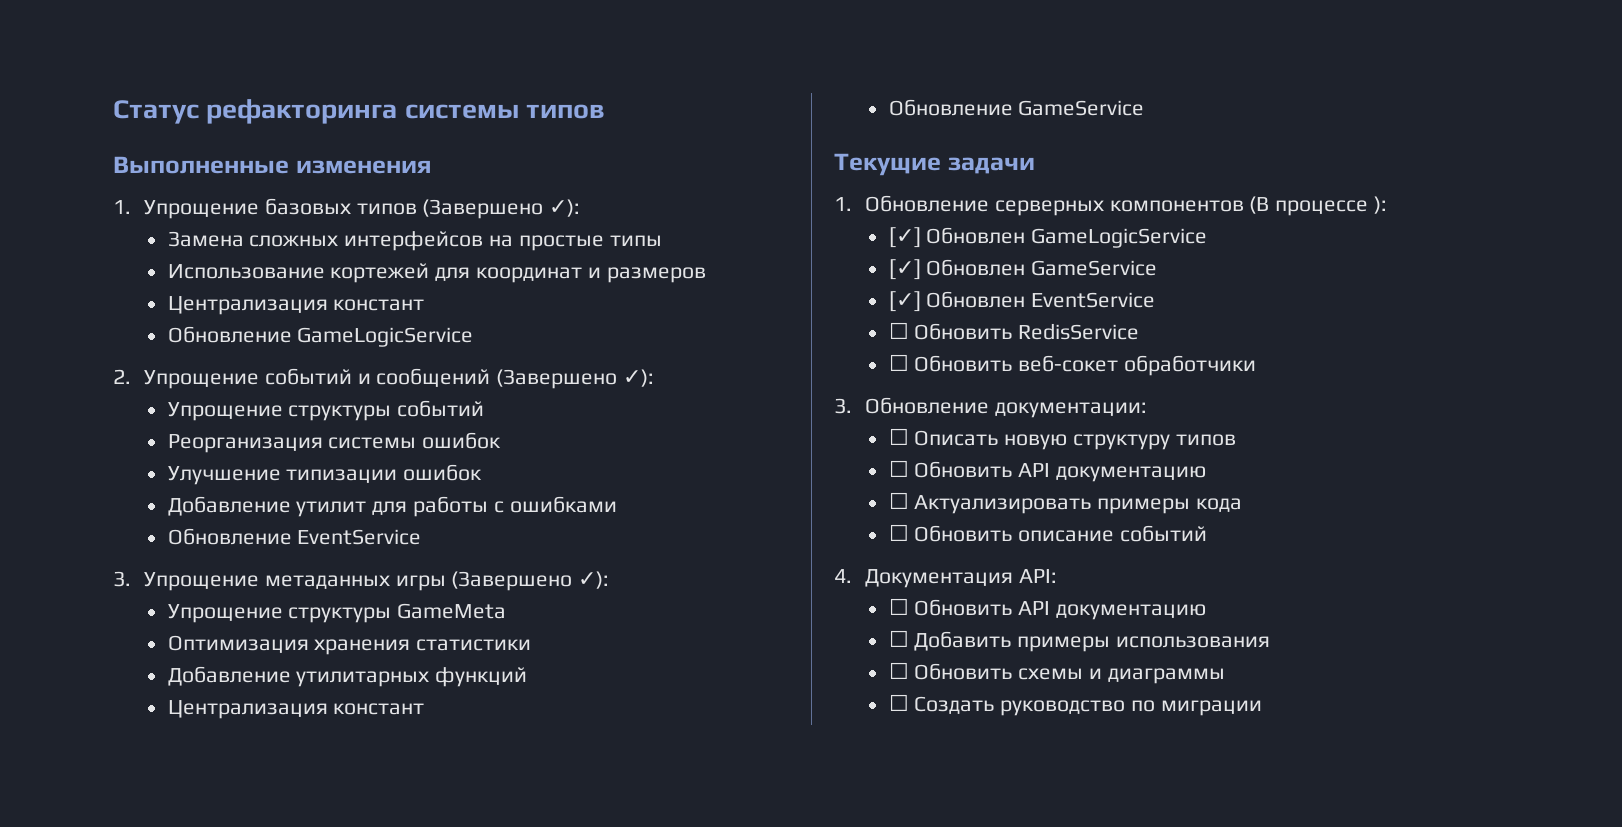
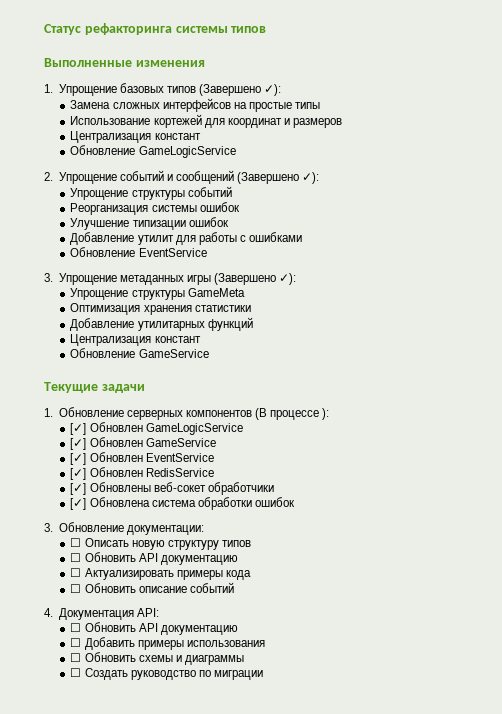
- ☐ Обновить RedisService
+ [✓] Обновлен RedisService
- ☐ Обновить веб-сокет обработчики
+ [✓] Обновлены веб-сокет обработчики
+ [✓] Обновлена система обработки ошибок

